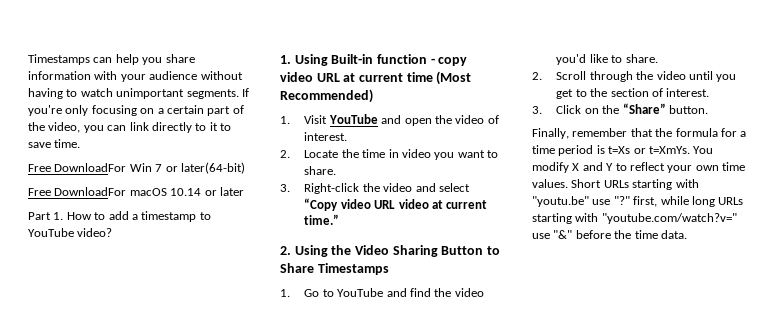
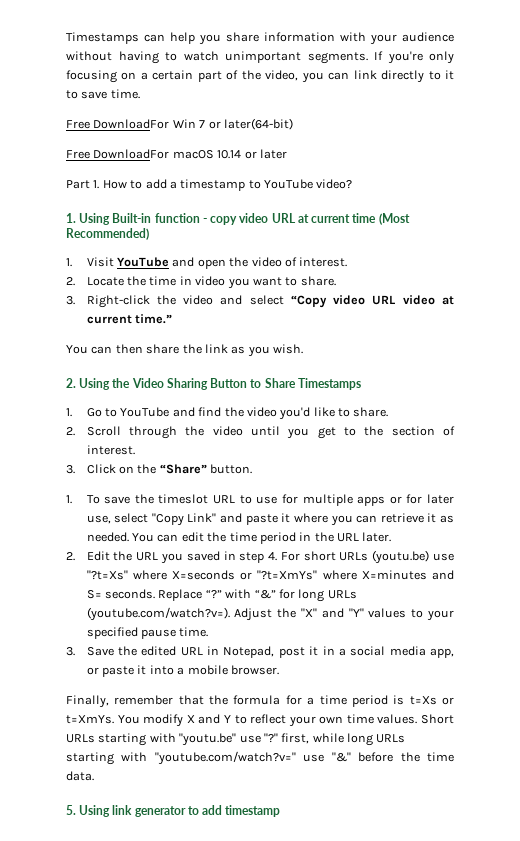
+ You can then share the link as you wish.
+ 1. To save the timeslot URL to use for multiple apps or for later use, select "Copy Link" and paste it where you can retrieve it as needed. You can edit the time period in the URL later.
+ 2. Edit the URL you saved in step 4. For short URLs (youtu.be) use "?t=Xs" where X=seconds or "?t=XmYs" where X=minutes and S= seconds. Replace “?” with “&” for long URLs (youtube.com/watch?v=). Adjust the "X" and "Y" values to your specified pause time.
+ 3. Save the edited URL in Notepad, post it in a social media app, or paste it into a mobile browser.
+ 5. Using link generator to add timestamp

